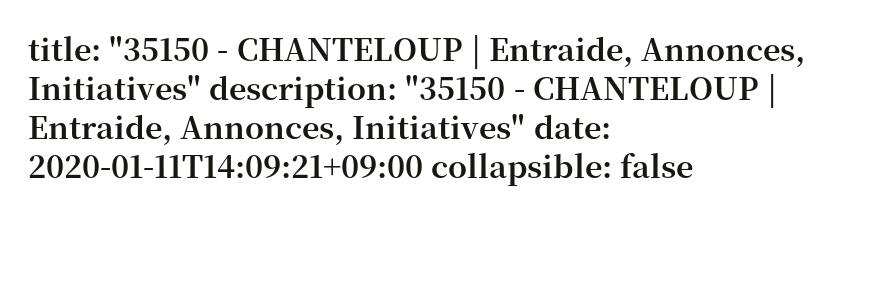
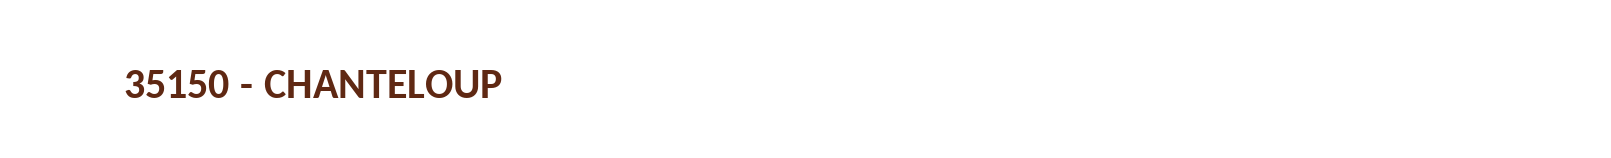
- title: "35150 - CHANTELOUP | Entraide, Annonces, Initiatives" description: "35150 - CHANTELOUP | Entraide, Annonces, Initiatives" date: 2020-01-11T14:09:21+09:00 collapsible: false
+ 35150 - CHANTELOUP

